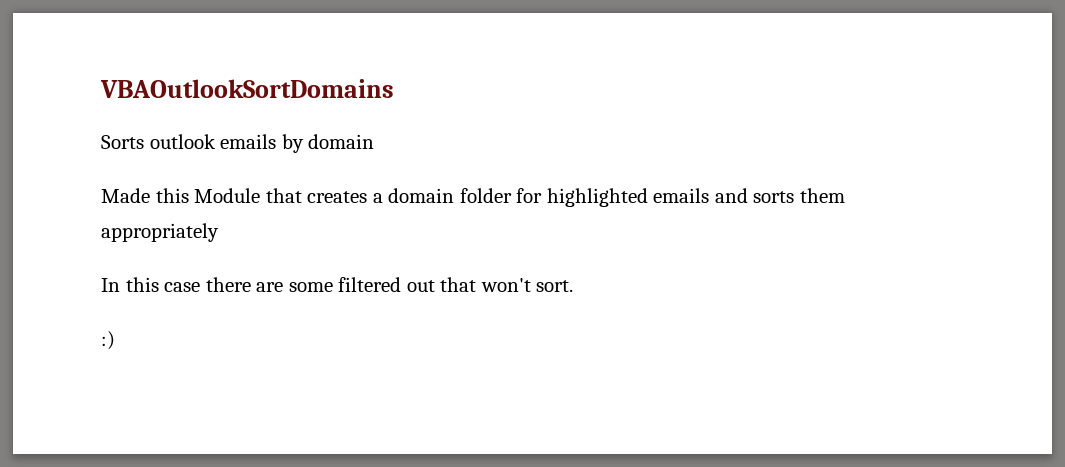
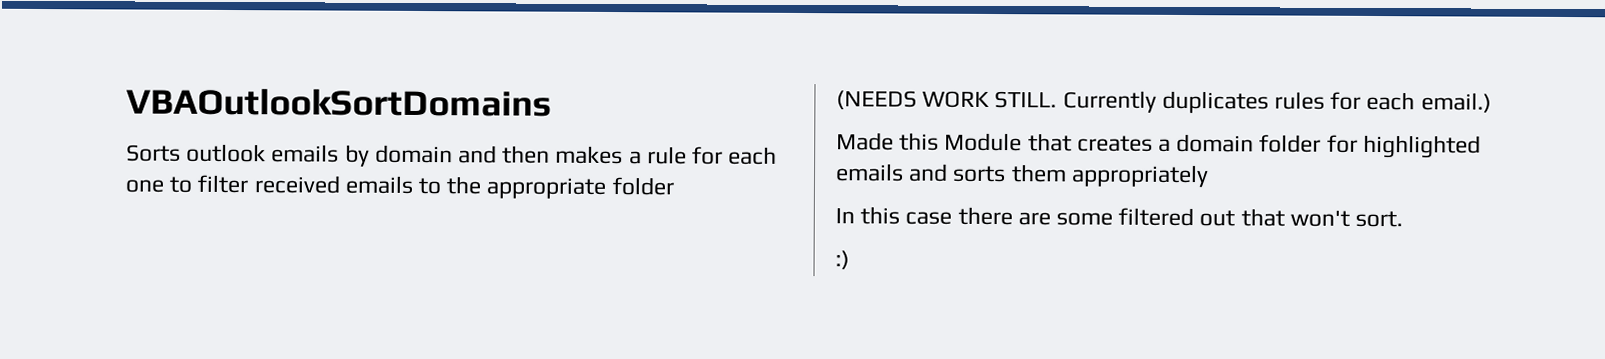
- Sorts outlook emails by domain
+ Sorts outlook emails by domain and then makes a rule for each one to filter received emails to the appropriate folder
+ (NEEDS WORK STILL. Currently duplicates rules for each email.)

